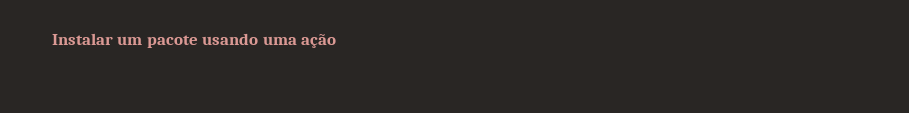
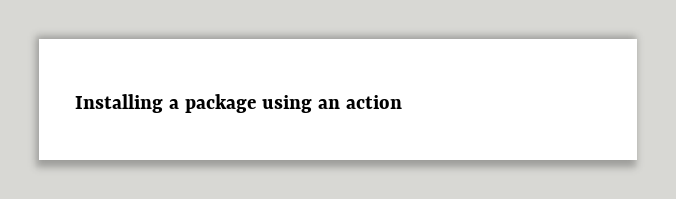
- Instalar um pacote usando uma ação
+ Installing a package using an action

